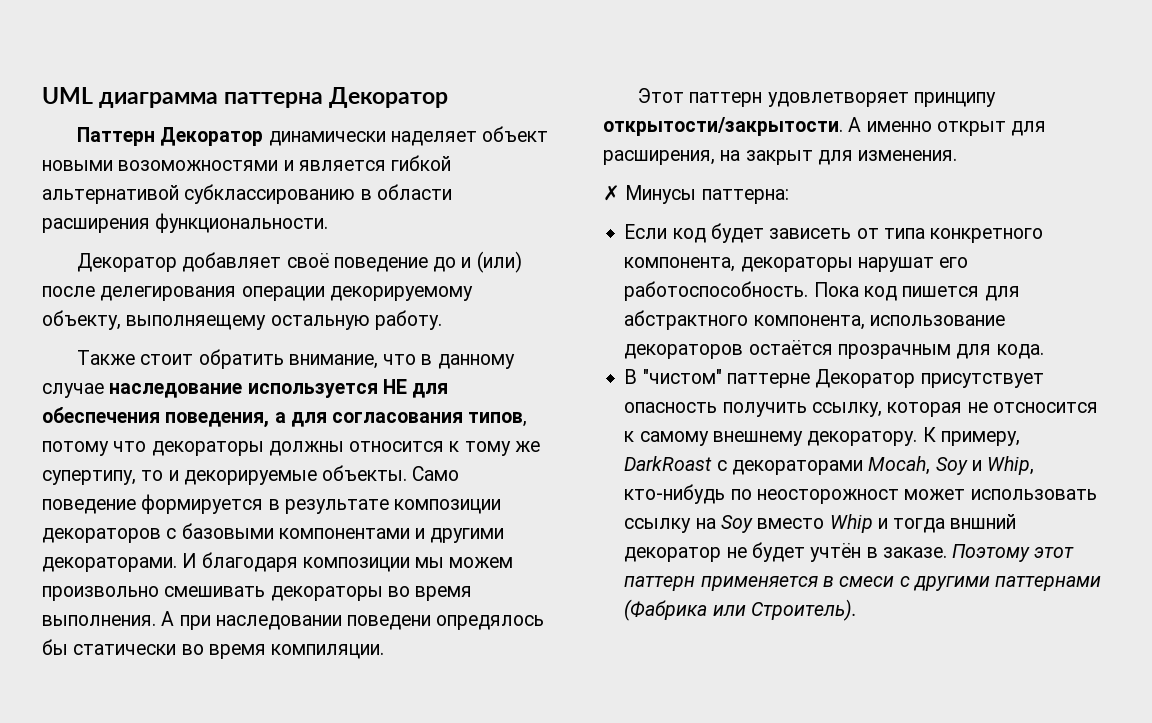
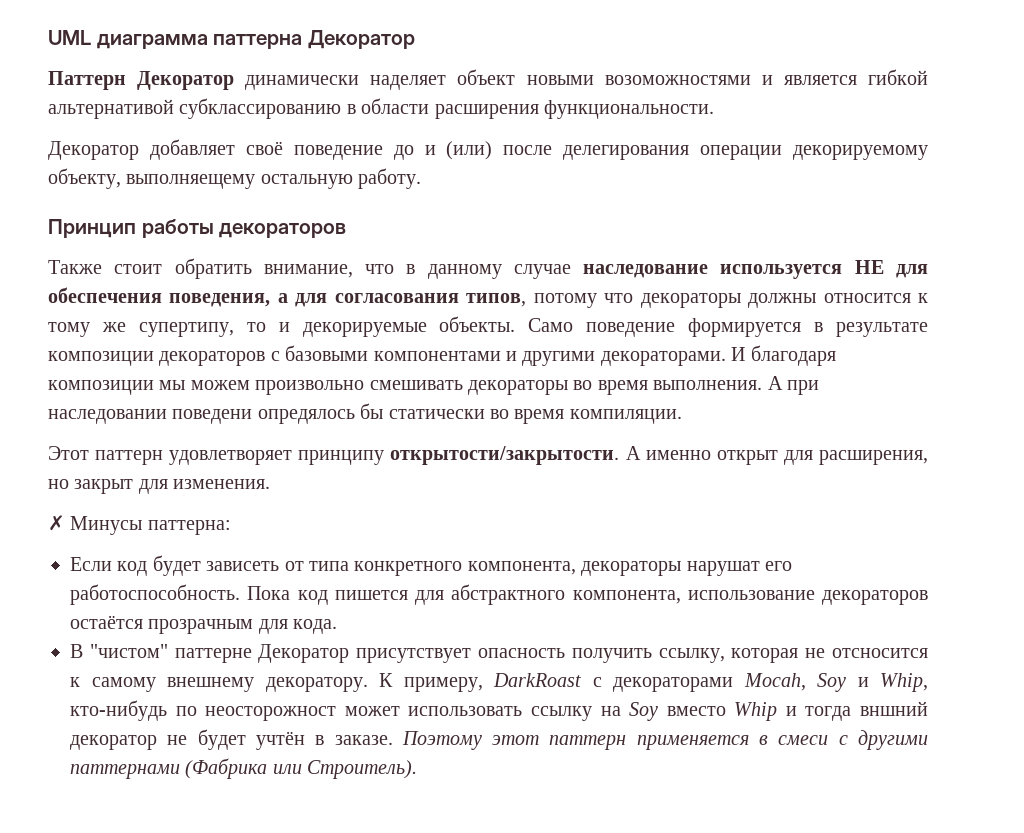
+ Принцип работы декораторов
- А именно открыт для расширения, на закрыт для изменения.
+ А именно открыт для расширения, но закрыт для изменения.

